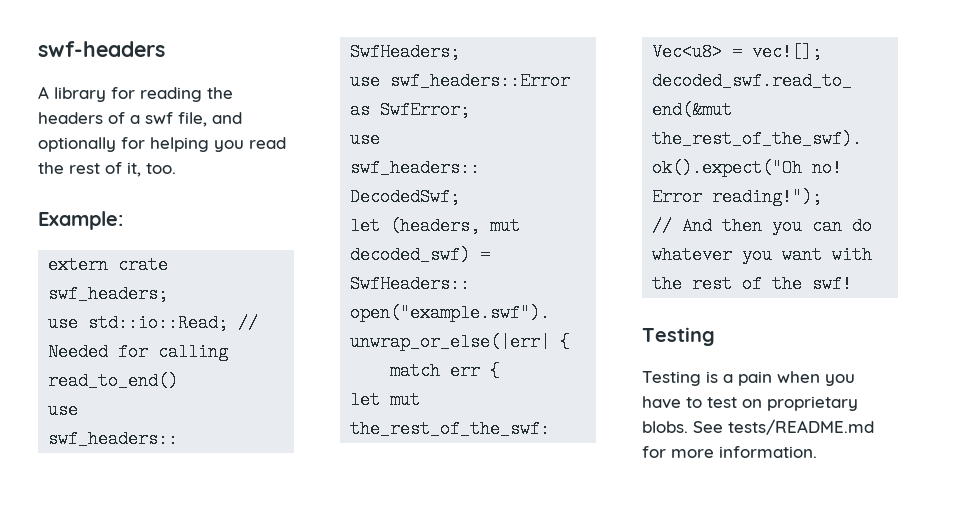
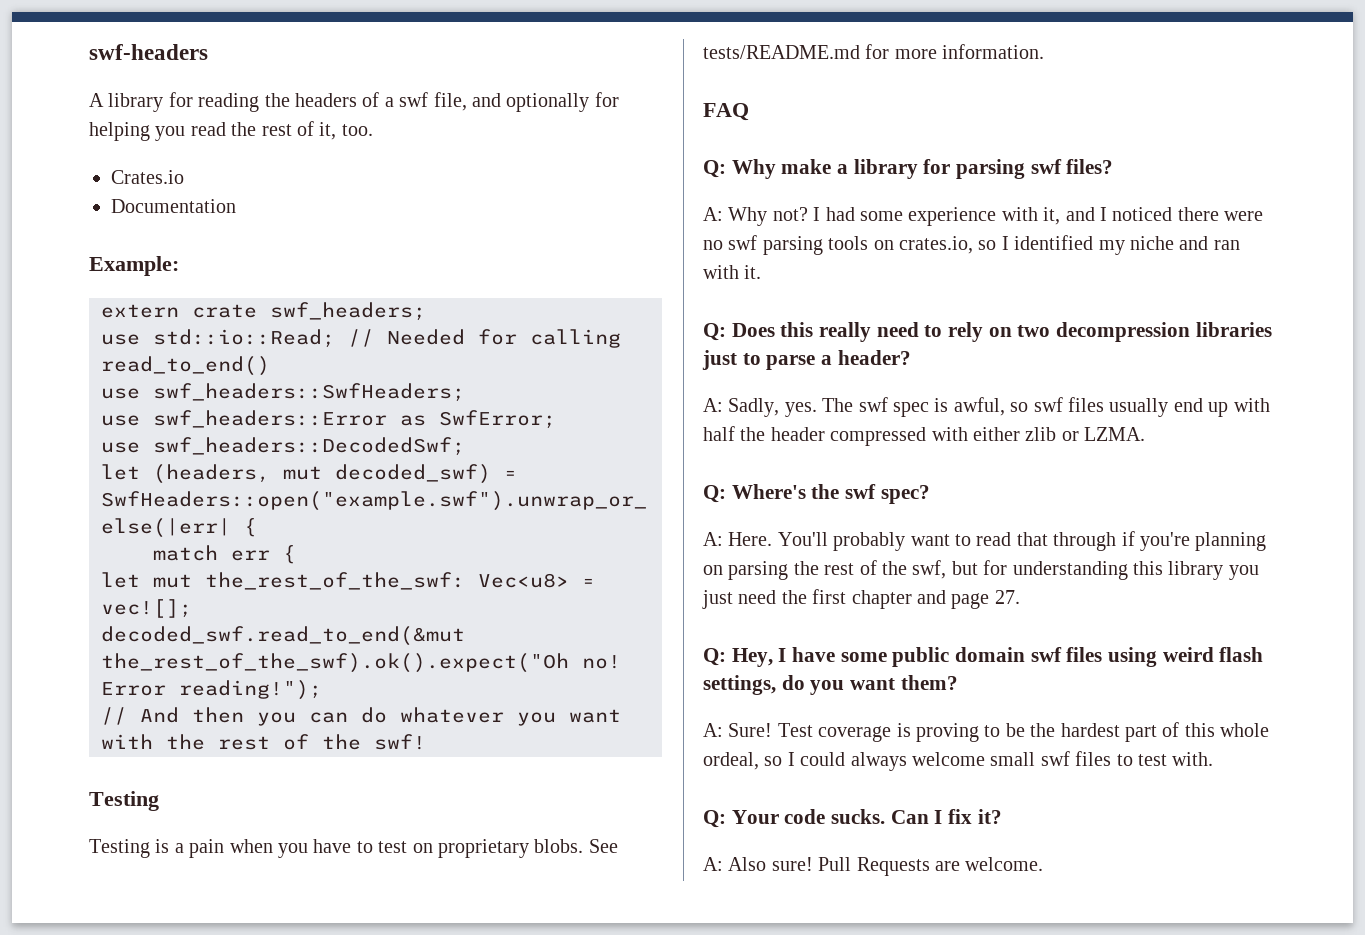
+ Crates.io
+ Documentation
+ FAQ
+ Q: Why make a library for parsing swf files?
+ A: Why not? I had some experience with it, and I noticed there were no swf parsing tools on crates.io, so I identified my niche and ran with it.
+ Q: Does this really need to rely on two decompression libraries just to parse a header?
+ A: Sadly, yes. The swf spec is awful, so swf files usually end up with half the header compressed with either zlib or LZMA.
+ Q: Where's the swf spec?
+ A: Here. You'll probably want to read that through if you're planning on parsing the rest of the swf, but for understanding this library you just need the first chapter and page 27.
+ Q: Hey, I have some public domain swf files using weird flash settings, do you want them?
+ A: Sure! Test coverage is proving to be the hardest part of this whole ordeal, so I could always welcome small swf files to test with.
+ Q: Your code sucks. Can I fix it?
+ A: Also sure! Pull Requests are welcome.

